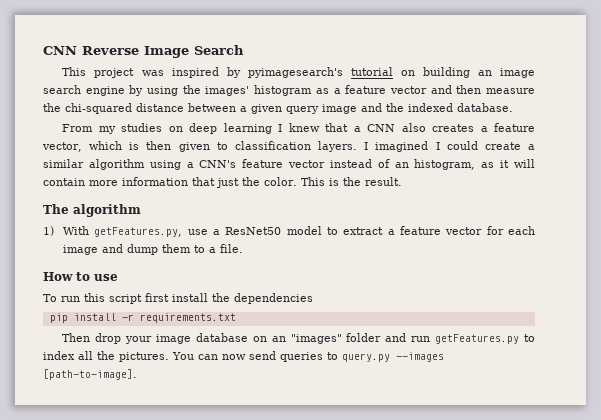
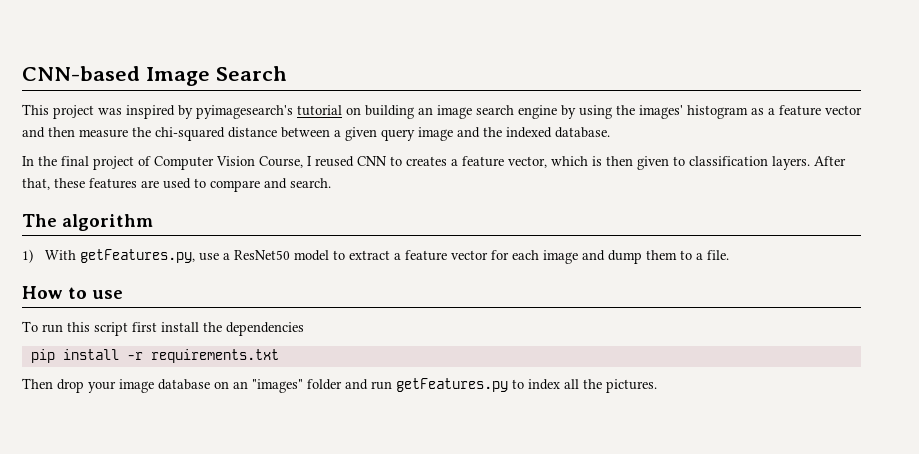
- CNN Reverse Image Search
+ CNN-based Image Search
- From my studies on deep learning I knew that a CNN also creates a feature vector, which is then given to classification layers.
+ In the final project of Computer Vision Course, I reused CNN to creates a feature vector, which is then given to classification layers.
- I imagined I could create a similar algorithm using a CNN's feature vector instead of an histogram, as it will contain more information that just the color. This is the result.
+ After that, these features are used to compare and search.
- You can now send queries to query.py --images [path-to-image].

